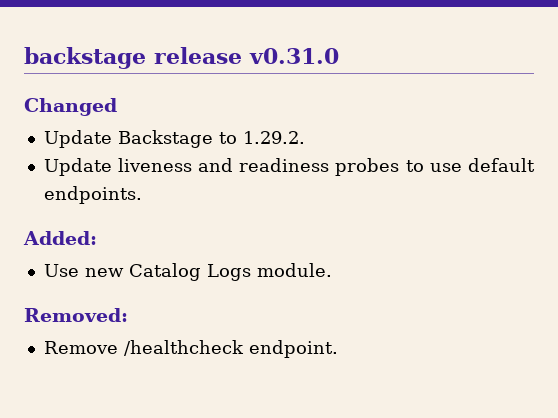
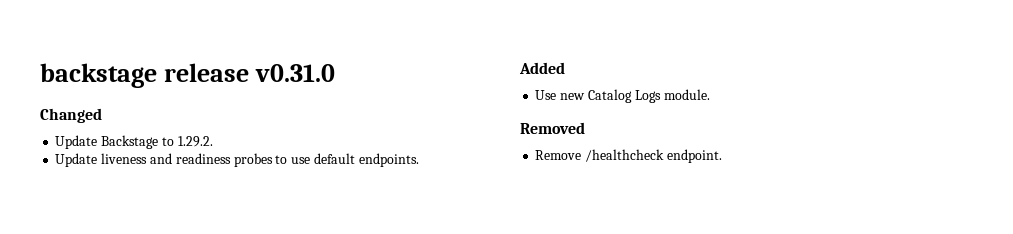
- Added:
+ Added
- Removed:
+ Removed

